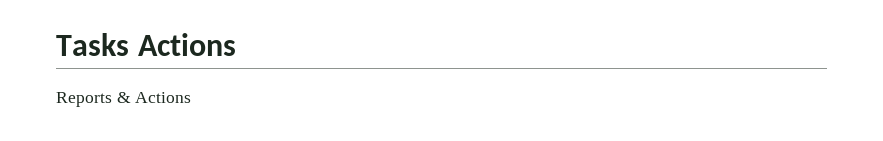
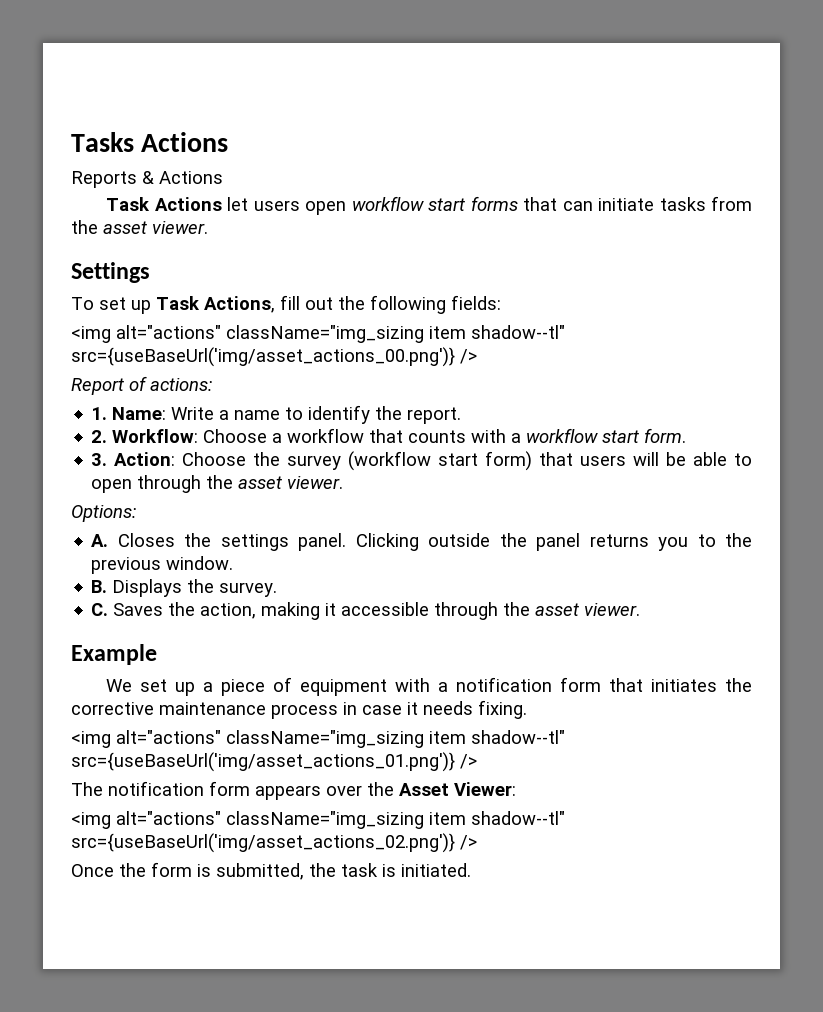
+ Task Actions let users open workflow start forms that can initiate tasks from the asset viewer.
+ Settings
+ To set up Task Actions, fill out the following fields:
+ <img alt="actions" className="img_sizing item shadow--tl" src={useBaseUrl('img/asset_actions_00.png')} />
+ Report of actions:
+ 1. Name: Write a name to identify the report.
+ 2. Workflow: Choose a workflow that counts with a workflow start form.
+ 3. Action: Choose the survey (workflow start form) that users will be able to open through the asset viewer.
+ Options:
+ A. Closes the settings panel. Clicking outside the panel returns you to the previous window.
+ B. Displays the survey.
+ C. Saves the action, making it accessible through the asset viewer.
+ Example
+ We set up a piece of equipment with a notification form that initiates the corrective maintenance process in case it needs fixing.
+ <img alt="actions" className="img_sizing item shadow--tl" src={useBaseUrl('img/asset_actions_01.png')} />
+ The notification form appears over the Asset Viewer:
+ <img alt="actions" className="img_sizing item shadow--tl" src={useBaseUrl('img/asset_actions_02.png')} />
+ Once the form is submitted, the task is initiated.

